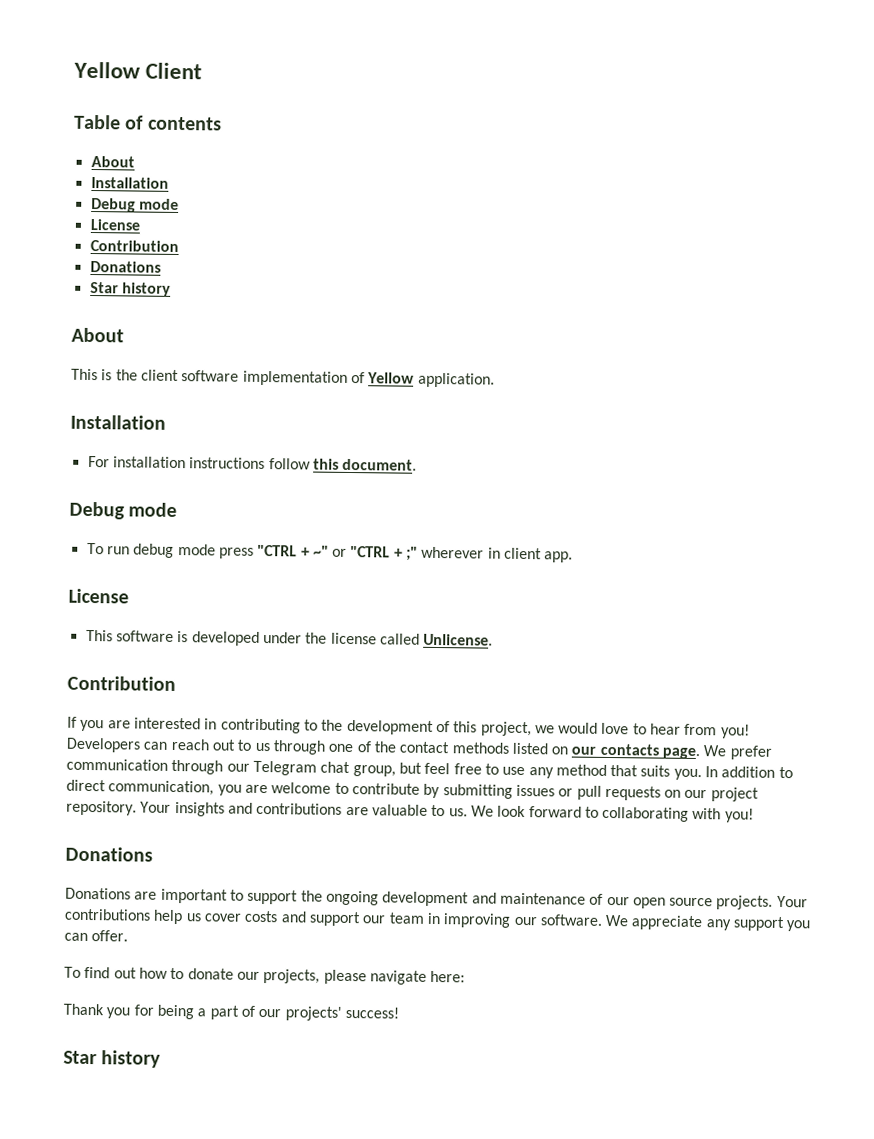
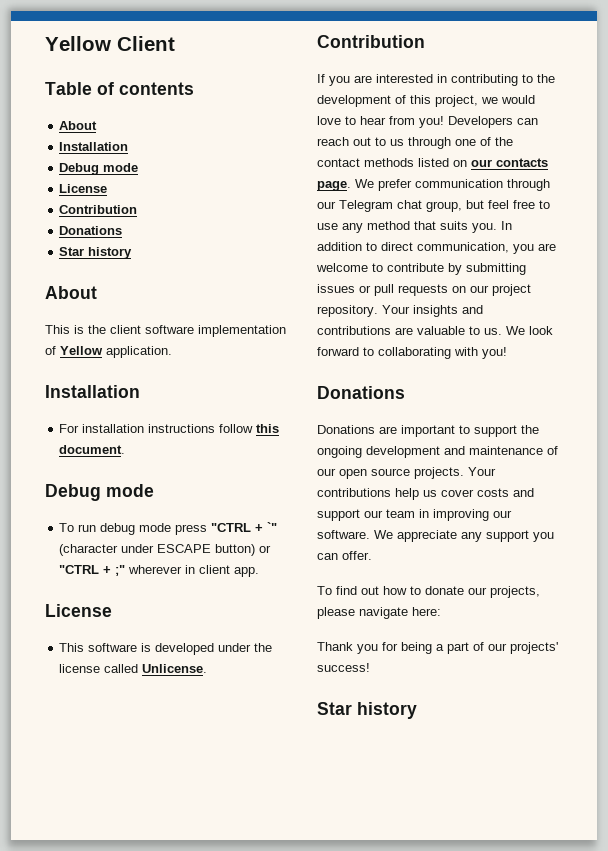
- To run debug mode press "CTRL + ~" or "CTRL + ;" wherever in client app.
+ To run debug mode press "CTRL + `" (character under ESCAPE button) or "CTRL + ;" wherever in client app.

